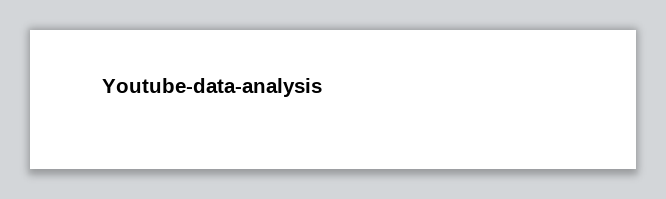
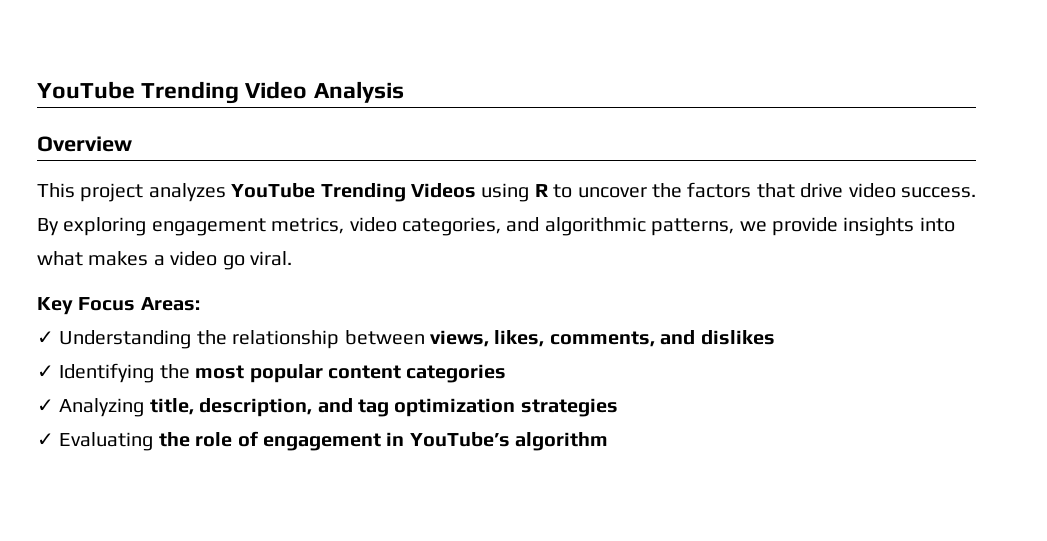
- Youtube-data-analysis
+ YouTube Trending Video Analysis
+ Overview
+ This project analyzes YouTube Trending Videos using R to uncover the factors that drive video success. By exploring engagement metrics, video categories, and algorithmic patterns, we provide insights into what makes a video go viral.
+ Key Focus Areas:
+ ✓ Understanding the relationship between views, likes, comments, and dislikes
+ ✓ Identifying the most popular content categories
+ ✓ Analyzing title, description, and tag optimization strategies
+ ✓ Evaluating the role of engagement in YouTube’s algorithm

